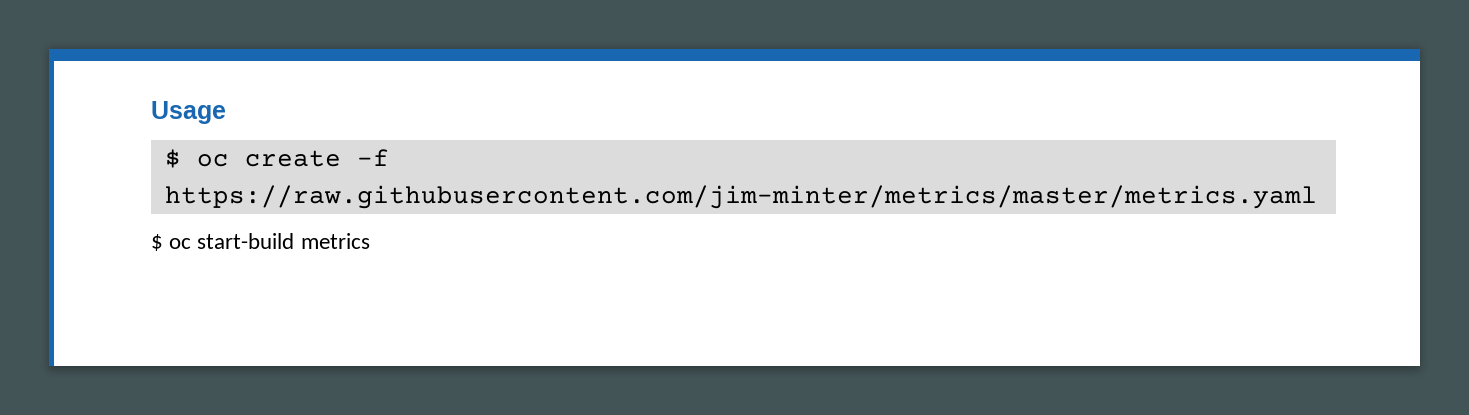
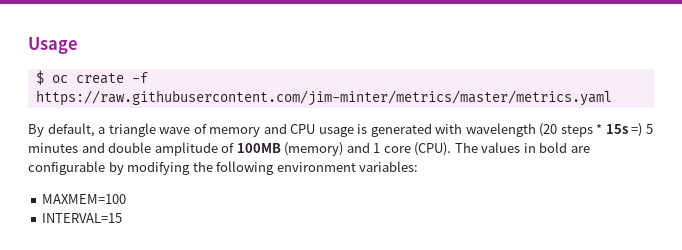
- $ oc start-build metrics
+ By default, a triangle wave of memory and CPU usage is generated with wavelength (20 steps * 15s =) 5 minutes and double amplitude of 100MB (memory) and 1 core (CPU). The values in bold are configurable by modifying the following environment variables:
+ MAXMEM=100
+ INTERVAL=15

